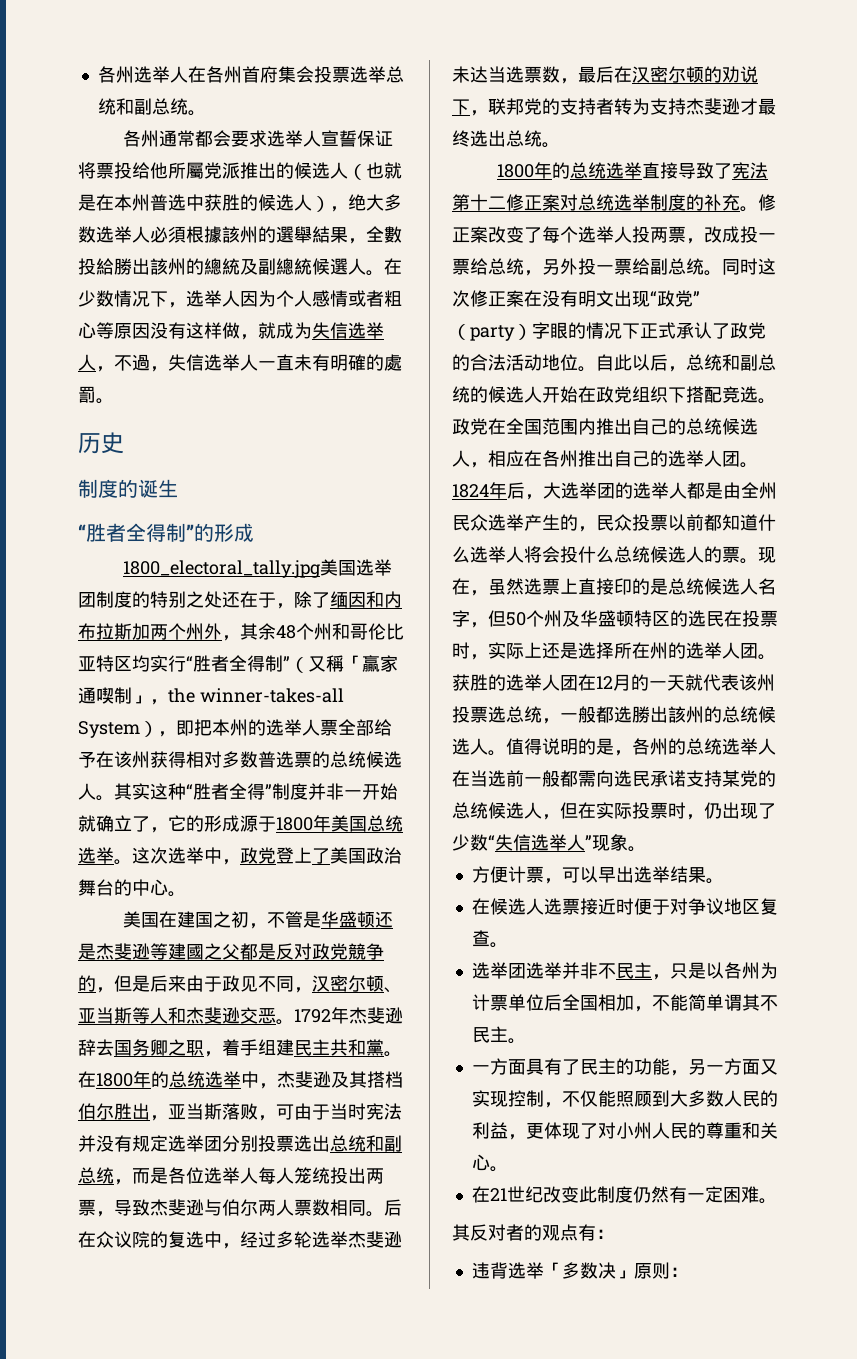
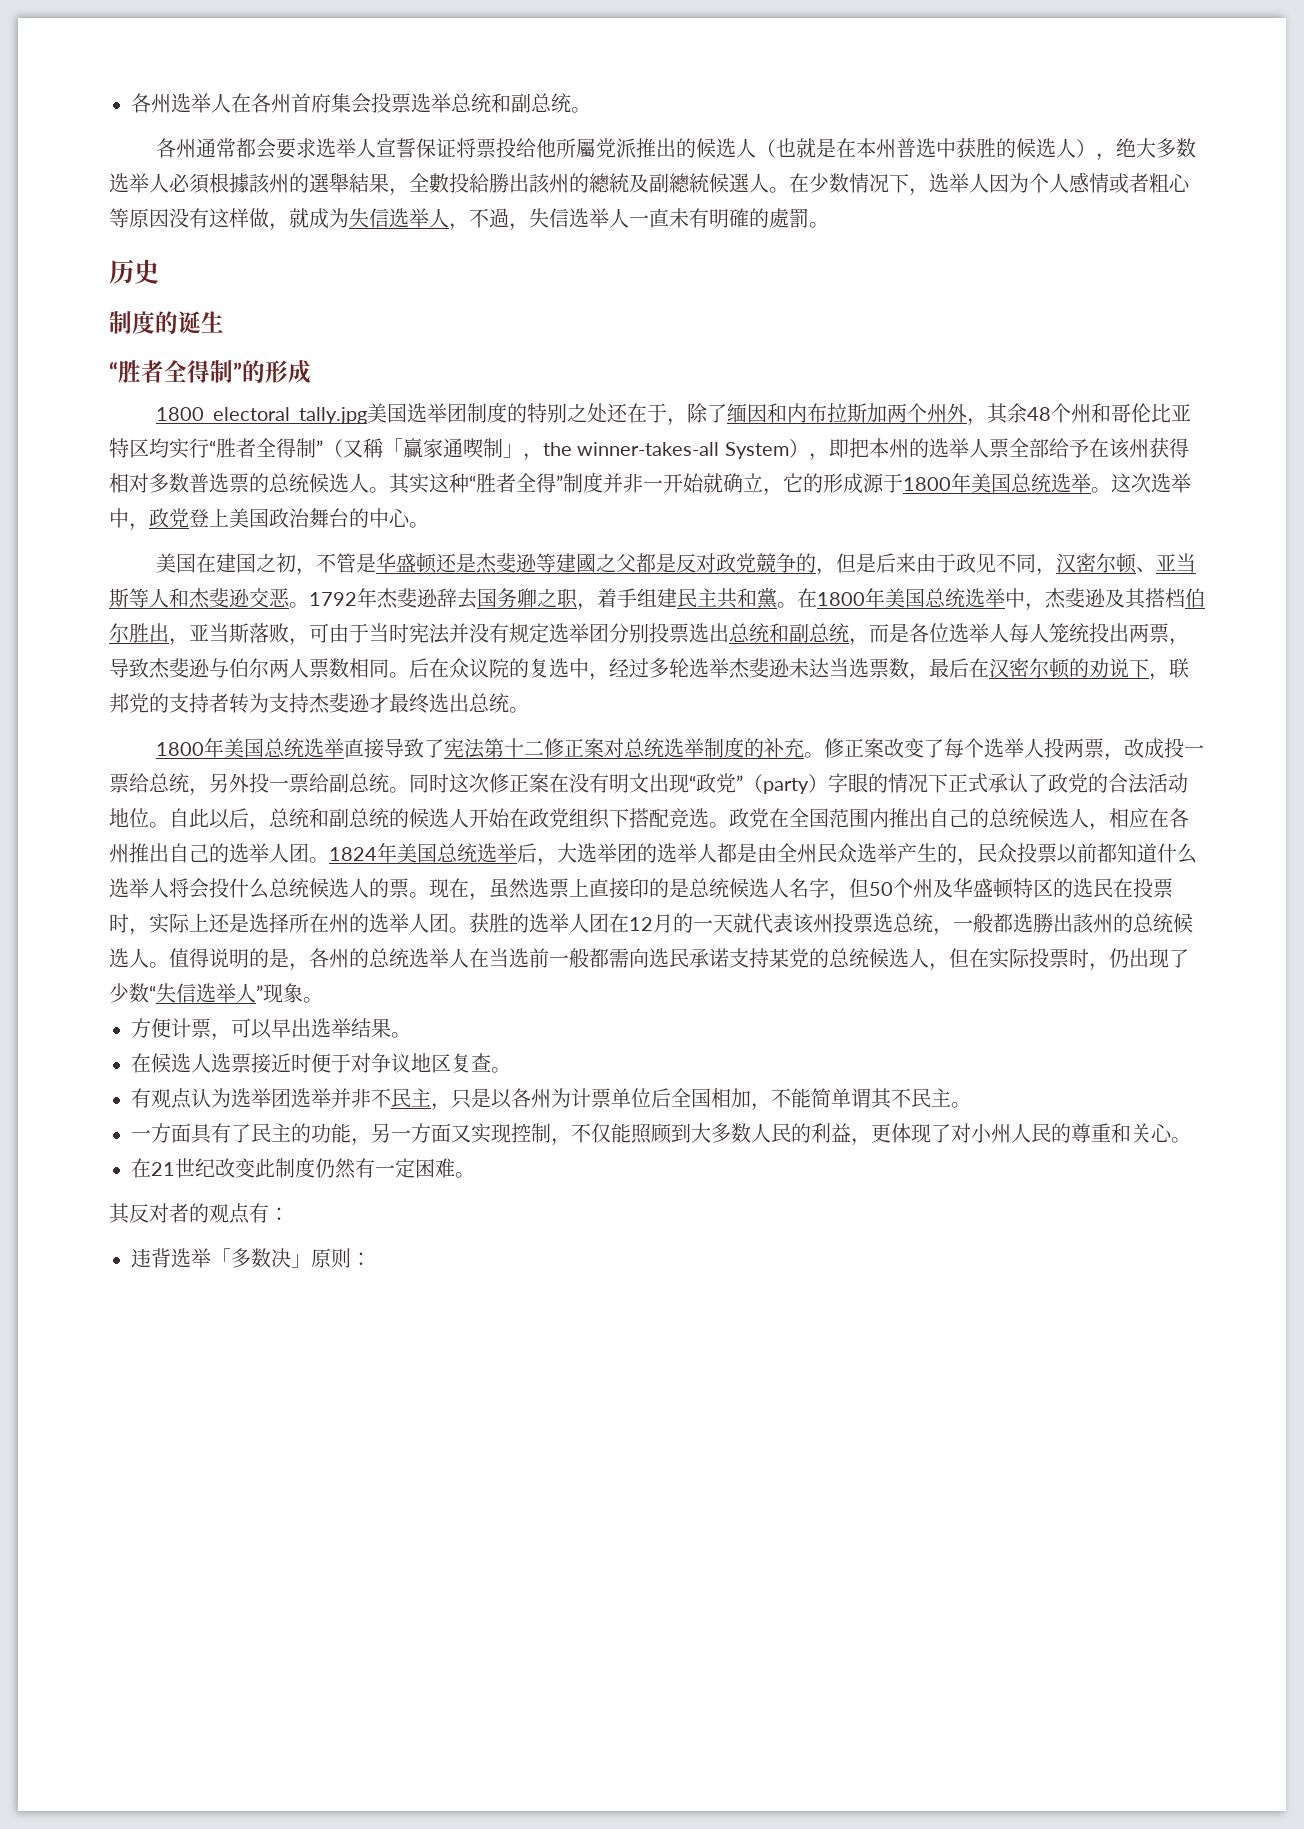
- 其实这种“胜者全得”制度并非一开始就确立了，它的形成源于1800年美国总统选举。
+ 其实这种“胜者全得”制度并非一开始就确立，它的形成源于1800年美国总统选举。
- 这次选举中，政党登上了美国政治舞台的中心。
+ 这次选举中，政党登上美国政治舞台的中心。
- 在1800年的总统选举中，杰斐逊及其搭档伯尔胜出，亚当斯落败，可由于当时宪法并没有规定选举团分别投票选出总统和副总统，而是各位选举人每人笼统投出两票，导致杰斐逊与伯尔两人票数相同。
+ 在1800年美国总统选举中，杰斐逊及其搭档伯尔胜出，亚当斯落败，可由于当时宪法并没有规定选举团分别投票选出总统和副总统，而是各位选举人每人笼统投出两票，导致杰斐逊与伯尔两人票数相同。
- 1800年的总统选举直接导致了宪法第十二修正案对总统选举制度的补充。
+ 1800年美国总统选举直接导致了宪法第十二修正案对总统选举制度的补充。
- 1824年后，大选举团的选举人都是由全州民众选举产生的，民众投票以前都知道什么选举人将会投什么总统候选人的票。
+ 1824年美国总统选举后，大选举团的选举人都是由全州民众选举产生的，民众投票以前都知道什么选举人将会投什么总统候选人的票。
- 选举团选举并非不民主，只是以各州为计票单位后全国相加，不能简单谓其不民主。
+ 有观点认为选举团选举并非不民主，只是以各州为计票单位后全国相加，不能简单谓其不民主。

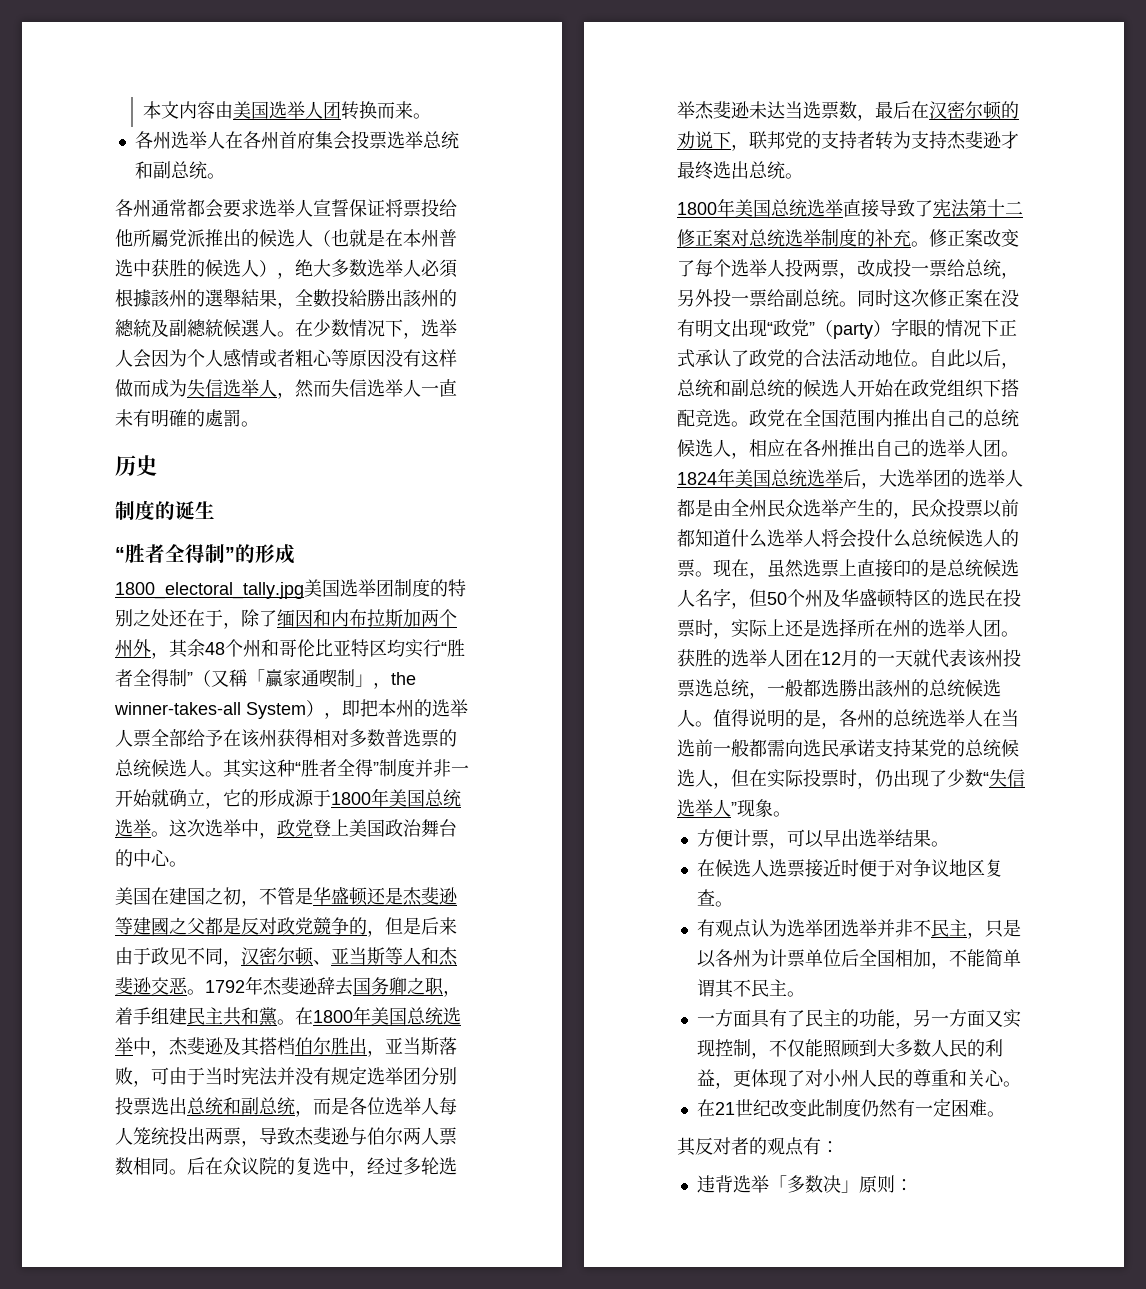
+ 本文内容由美国选举人团转换而来。
- 在少数情况下，选举人因为个人感情或者粗心等原因没有这样做，就成为失信选举人，不過，失信选举人一直未有明確的處罰。
+ 在少数情况下，选举人会因为个人感情或者粗心等原因没有这样做而成为失信选举人，然而失信选举人一直未有明確的處罰。

